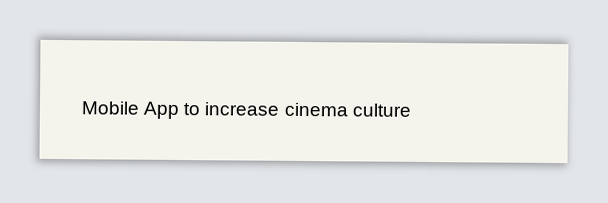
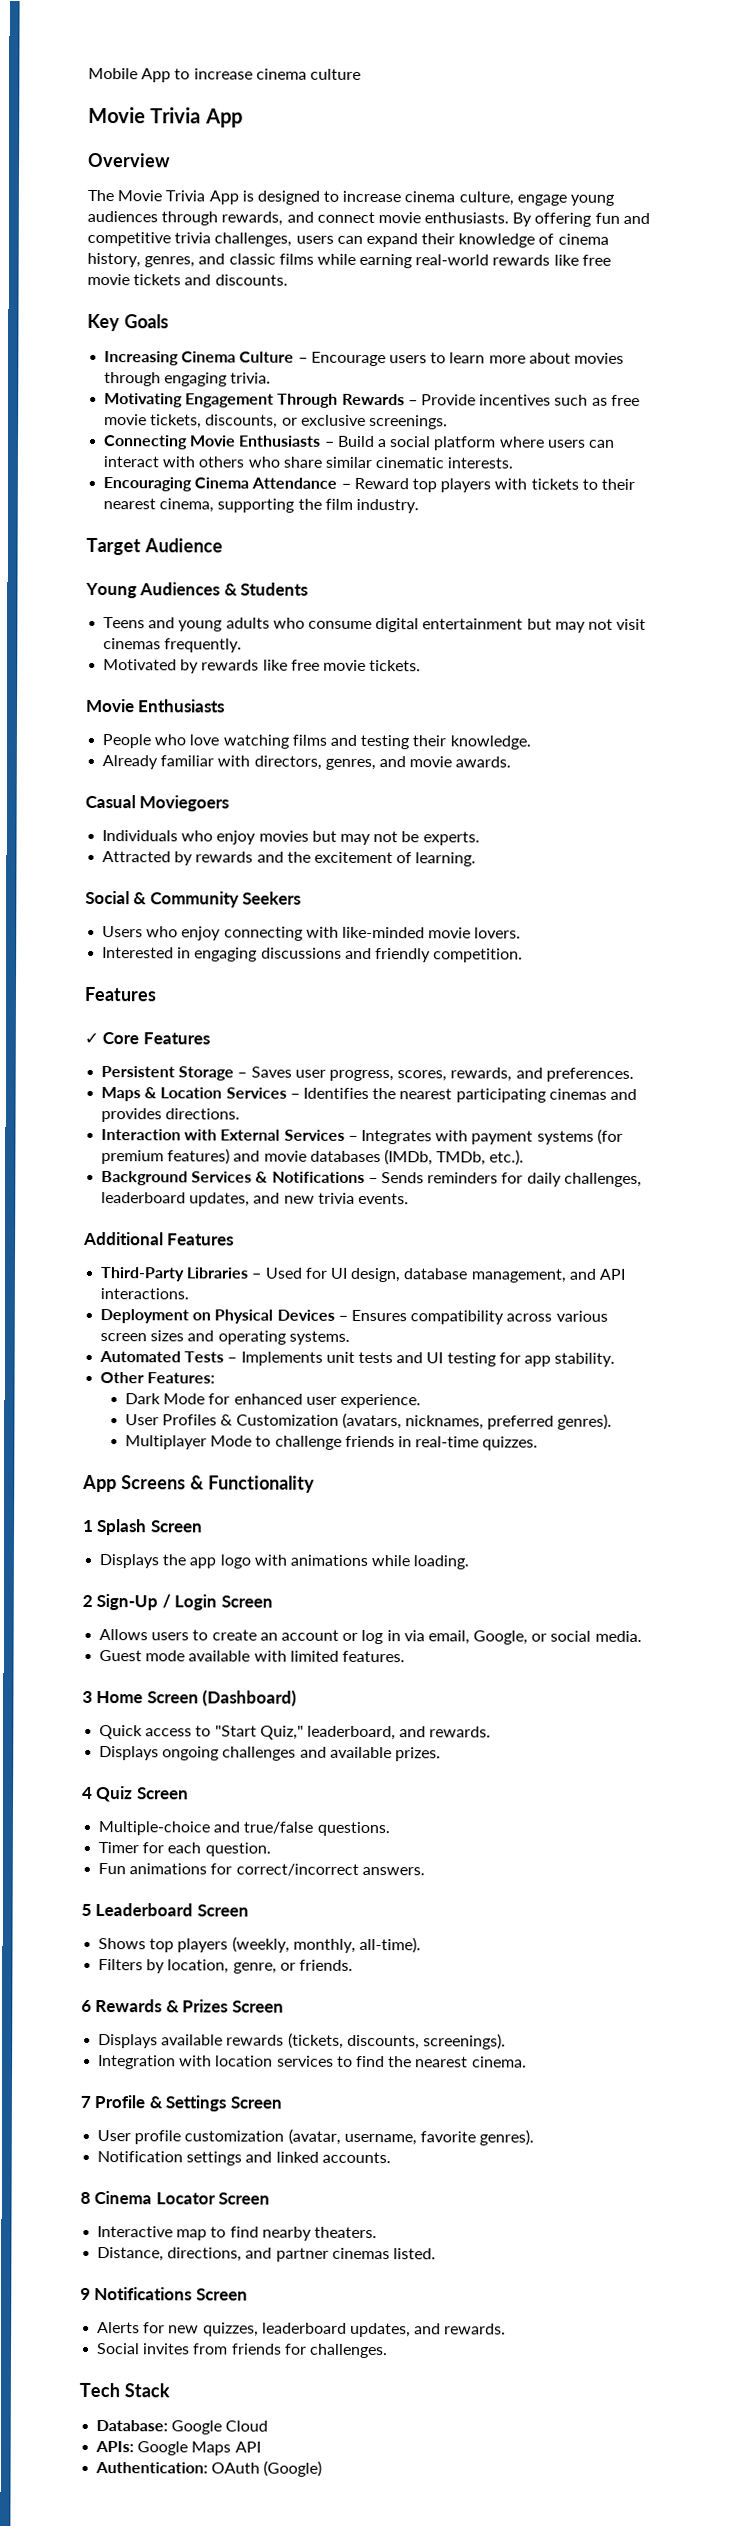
  Mobile App to increase cinema culture
+ Movie Trivia App
+ Overview
+ The Movie Trivia App is designed to increase cinema culture, engage young audiences through rewards, and connect movie enthusiasts. By offering fun and competitive trivia challenges, users can expand their knowledge of cinema history, genres, and classic films while earning real-world rewards like free movie tickets and discounts.
+ Key Goals
+ Increasing Cinema Culture – Encourage users to learn more about movies through engaging trivia.
+ Motivating Engagement Through Rewards – Provide incentives such as free movie tickets, discounts, or exclusive screenings.
+ Connecting Movie Enthusiasts – Build a social platform where users can interact with others who share similar cinematic interests.
+ Encouraging Cinema Attendance – Reward top players with tickets to their nearest cinema, supporting the film industry.
+ Target Audience
+ Young Audiences & Students
+ Teens and young adults who consume digital entertainment but may not visit cinemas frequently.
+ Motivated by rewards like free movie tickets.
+ Movie Enthusiasts
+ People who love watching films and testing their knowledge.
+ Already familiar with directors, genres, and movie awards.
+ Casual Moviegoers
+ Individuals who enjoy movies but may not be experts.
+ Attracted by rewards and the excitement of learning.
+ Social & Community Seekers
+ Users who enjoy connecting with like-minded movie lovers.
+ Interested in engaging discussions and friendly competition.
+ Features
+ ✓ Core Features
+ Persistent Storage – Saves user progress, scores, rewards, and preferences.
+ Maps & Location Services – Identifies the nearest participating cinemas and provides directions.
+ Interaction with External Services – Integrates with payment systems (for premium features) and movie databases (IMDb, TMDb, etc.).
+ Background Services & Notifications – Sends reminders for daily challenges, leaderboard updates, and new trivia events.
+ Additional Features
+ Third-Party Libraries – Used for UI design, database management, and API interactions.
+ Deployment on Physical Devices – Ensures compatibility across various screen sizes and operating systems.
+ Automated Tests – Implements unit tests and UI testing for app stability.
+ Other Features:
+ Dark Mode for enhanced user experience.
+ User Profiles & Customization (avatars, nicknames, preferred genres).
+ Multiplayer Mode to challenge friends in real-time quizzes.
+ App Screens & Functionality
+ 1 Splash Screen
+ Displays the app logo with animations while loading.
+ 2 Sign-Up / Login Screen
+ Allows users to create an account or log in via email, Google, or social media.
+ Guest mode available with limited features.
+ 3 Home Screen (Dashboard)
+ Quick access to "Start Quiz," leaderboard, and rewards.
+ Displays ongoing challenges and available prizes.
+ 4 Quiz Screen
+ Multiple-choice and true/false questions.
+ Timer for each question.
+ Fun animations for correct/incorrect answers.
+ 5 Leaderboard Screen
+ Shows top players (weekly, monthly, all-time).
+ Filters by location, genre, or friends.
+ 6 Rewards & Prizes Screen
+ Displays available rewards (tickets, discounts, screenings).
+ Integration with location services to find the nearest cinema.
+ 7 Profile & Settings Screen
+ User profile customization (avatar, username, favorite genres).
+ Notification settings and linked accounts.
+ 8 Cinema Locator Screen
+ Interactive map to find nearby theaters.
+ Distance, directions, and partner cinemas listed.
+ 9 Notifications Screen
+ Alerts for new quizzes, leaderboard updates, and rewards.
+ Social invites from friends for challenges.
+ Tech Stack
+ Database: Google Cloud
+ APIs: Google Maps API
+ Authentication: OAuth (Google)

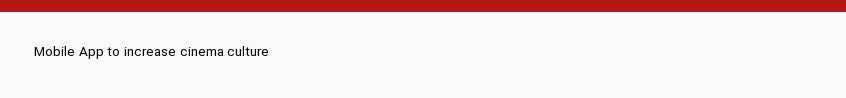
  Mobile App to increase cinema culture
- Movie Trivia App
- Overview
- The Movie Trivia App is designed to increase cinema culture, engage young audiences through rewards, and connect movie enthusiasts. By offering fun and competitive trivia challenges, users can expand their knowledge of cinema history, genres, and classic films while earning real-world rewards like free movie tickets and discounts.
- Key Goals
- Increasing Cinema Culture – Encourage users to learn more about movies through engaging trivia.
- Motivating Engagement Through Rewards – Provide incentives such as free movie tickets, discounts, or exclusive screenings.
- Connecting Movie Enthusiasts – Build a social platform where users can interact with others who share similar cinematic interests.
- Encouraging Cinema Attendance – Reward top players with tickets to their nearest cinema, supporting the film industry.
- Target Audience
- Young Audiences & Students
- Teens and young adults who consume digital entertainment but may not visit cinemas frequently.
- Motivated by rewards like free movie tickets.
- Movie Enthusiasts
- People who love watching films and testing their knowledge.
- Already familiar with directors, genres, and movie awards.
- Casual Moviegoers
- Individuals who enjoy movies but may not be experts.
- Attracted by rewards and the excitement of learning.
- Social & Community Seekers
- Users who enjoy connecting with like-minded movie lovers.
- Interested in engaging discussions and friendly competition.
- Features
- ✓ Core Features
- Persistent Storage – Saves user progress, scores, rewards, and preferences.
- Maps & Location Services – Identifies the nearest participating cinemas and provides directions.
- Interaction with External Services – Integrates with payment systems (for premium features) and movie databases (IMDb, TMDb, etc.).
- Background Services & Notifications – Sends reminders for daily challenges, leaderboard updates, and new trivia events.
- Additional Features
- Third-Party Libraries – Used for UI design, database management, and API interactions.
- Deployment on Physical Devices – Ensures compatibility across various screen sizes and operating systems.
- Automated Tests – Implements unit tests and UI testing for app stability.
- Other Features:
- Dark Mode for enhanced user experience.
- User Profiles & Customization (avatars, nicknames, preferred genres).
- Multiplayer Mode to challenge friends in real-time quizzes.
- App Screens & Functionality
- 1 Splash Screen
- Displays the app logo with animations while loading.
- 2 Sign-Up / Login Screen
- Allows users to create an account or log in via email, Google, or social media.
- Guest mode available with limited features.
- 3 Home Screen (Dashboard)
- Quick access to "Start Quiz," leaderboard, and rewards.
- Displays ongoing challenges and available prizes.
- 4 Quiz Screen
- Multiple-choice and true/false questions.
- Timer for each question.
- Fun animations for correct/incorrect answers.
- 5 Leaderboard Screen
- Shows top players (weekly, monthly, all-time).
- Filters by location, genre, or friends.
- 6 Rewards & Prizes Screen
- Displays available rewards (tickets, discounts, screenings).
- Integration with location services to find the nearest cinema.
- 7 Profile & Settings Screen
- User profile customization (avatar, username, favorite genres).
- Notification settings and linked accounts.
- 8 Cinema Locator Screen
- Interactive map to find nearby theaters.
- Distance, directions, and partner cinemas listed.
- 9 Notifications Screen
- Alerts for new quizzes, leaderboard updates, and rewards.
- Social invites from friends for challenges.
- Tech Stack
- Database: Google Cloud
- APIs: Google Maps API
- Authentication: OAuth (Google)

